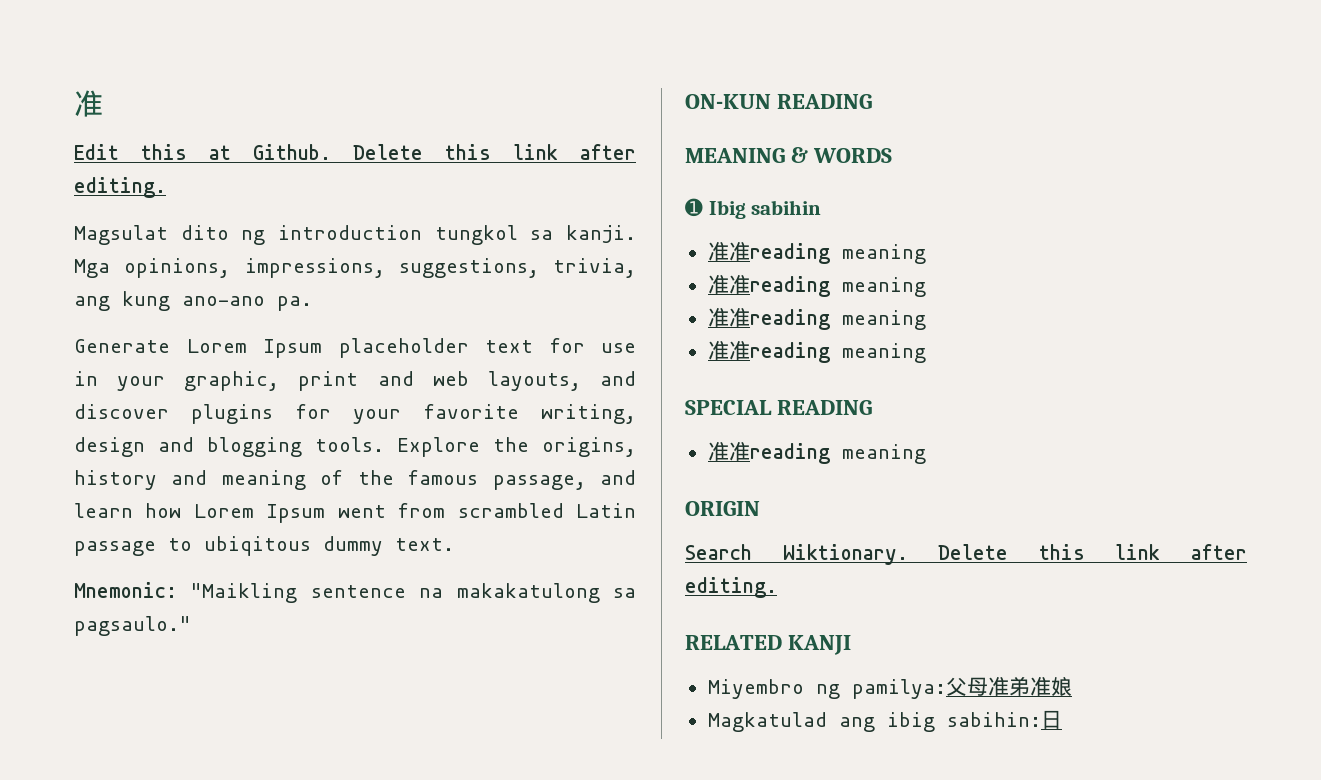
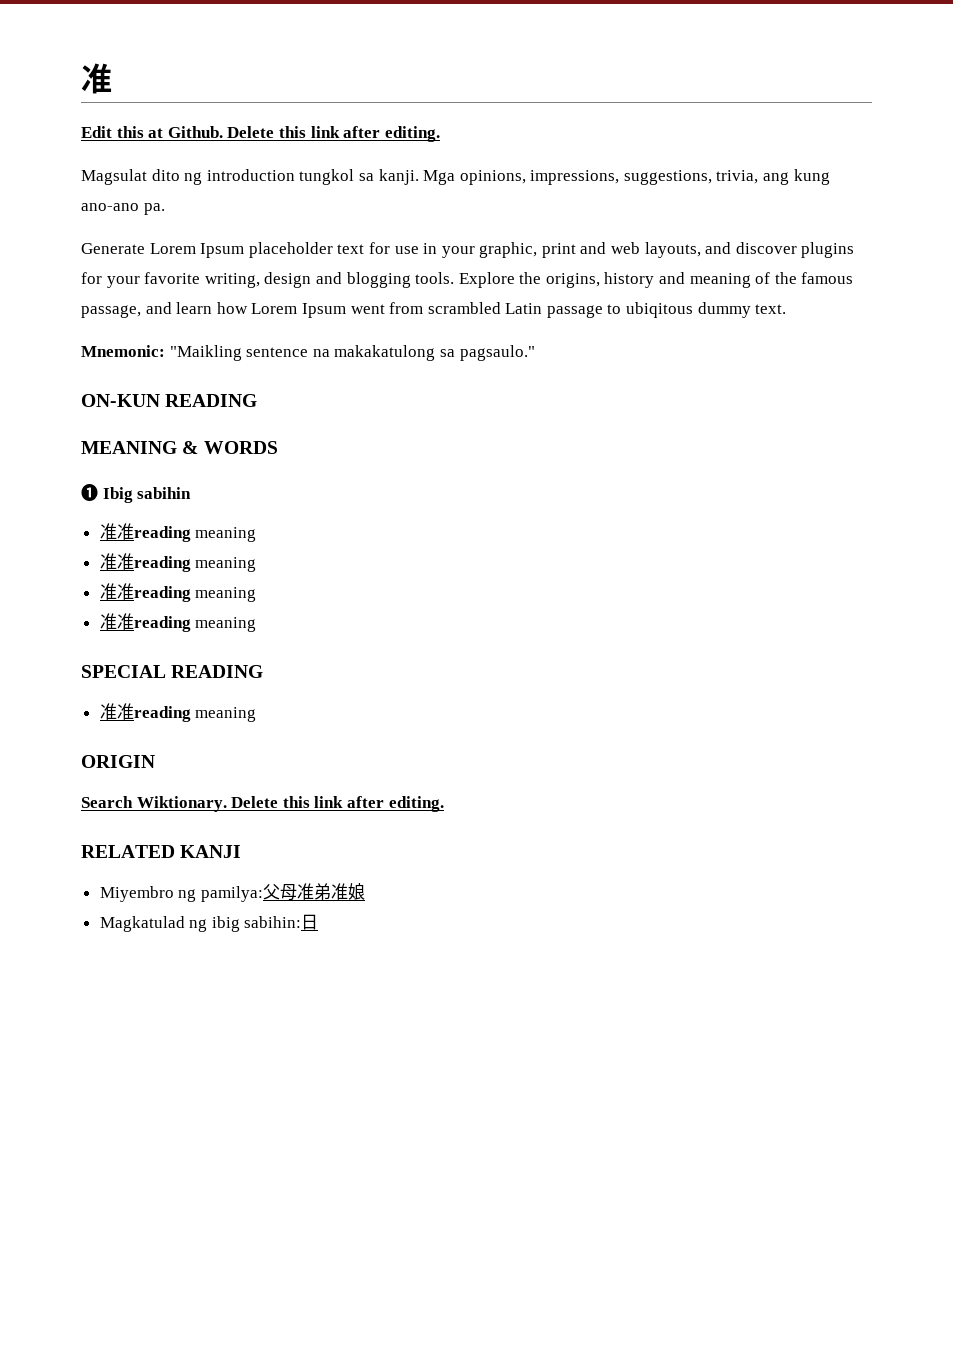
- Magkatulad ang ibig sabihin:日
+ Magkatulad ng ibig sabihin:日

